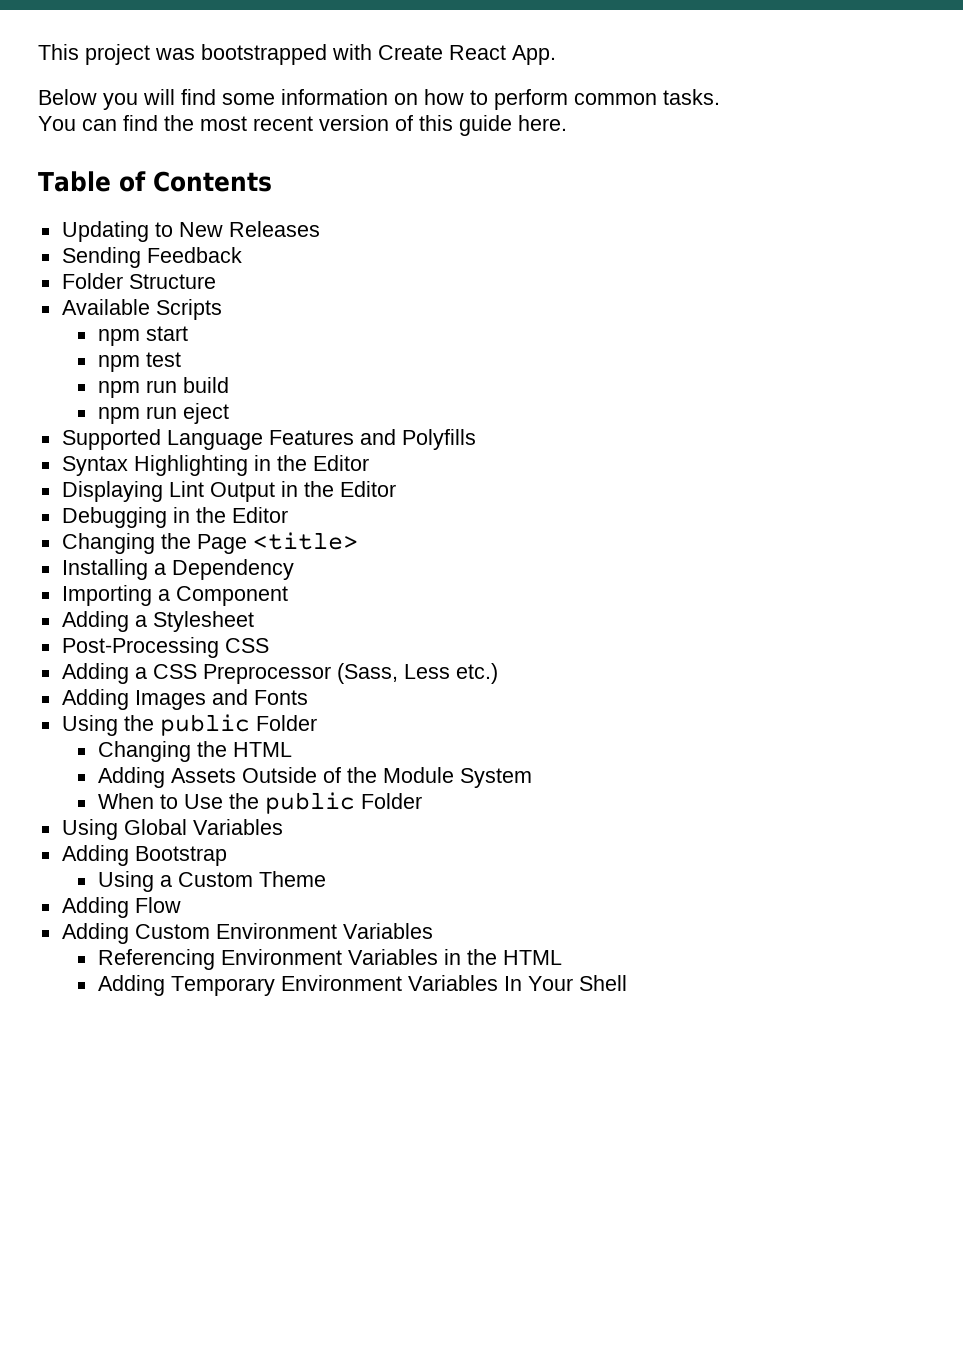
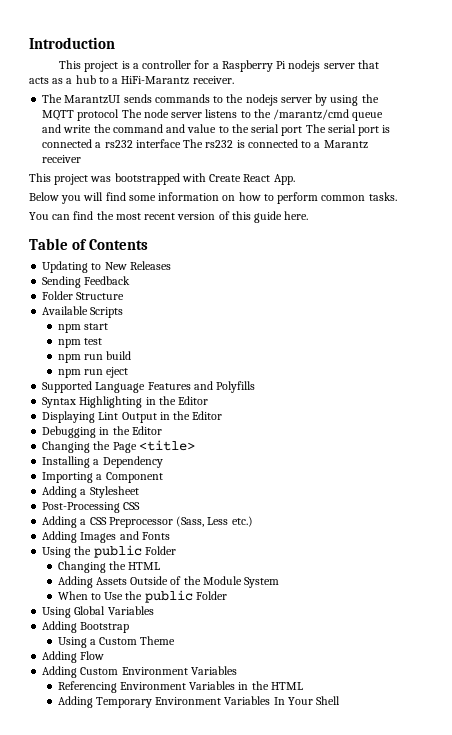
+ Introduction
+ This project is a controller for a Raspberry Pi nodejs server that acts as a hub to a HiFi-Marantz receiver.
+ The MarantzUI sends commands to the nodejs server by using the MQTT protocol The node server listens to the /marantz/cmd queue and write the command and value to the serial port The serial port is connected a rs232 interface The rs232 is connected to a Marantz receiver

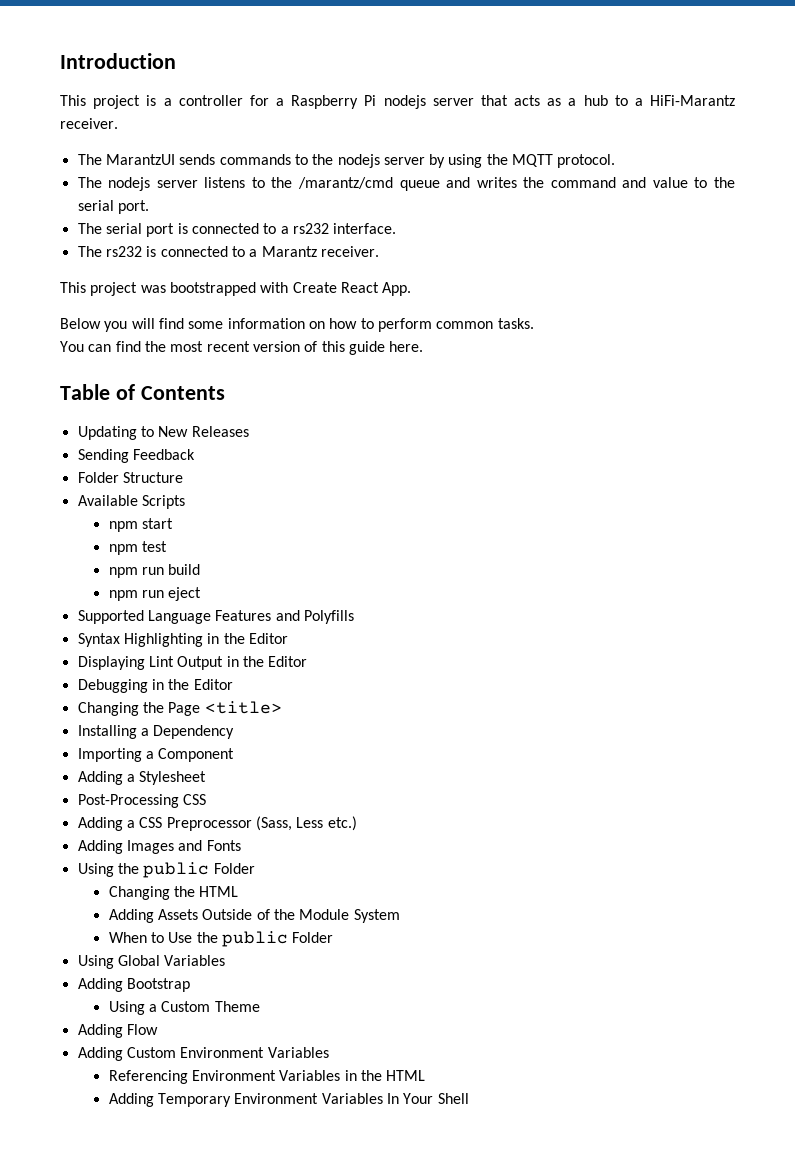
- The MarantzUI sends commands to the nodejs server by using the MQTT protocol The node server listens to the /marantz/cmd queue and write the command and value to the serial port The serial port is connected a rs232 interface The rs232 is connected to a Marantz receiver
+ The MarantzUI sends commands to the nodejs server by using the MQTT protocol.
+ The nodejs server listens to the /marantz/cmd queue and writes the command and value to the serial port.
+ The serial port is connected to a rs232 interface.
+ The rs232 is connected to a Marantz receiver.

